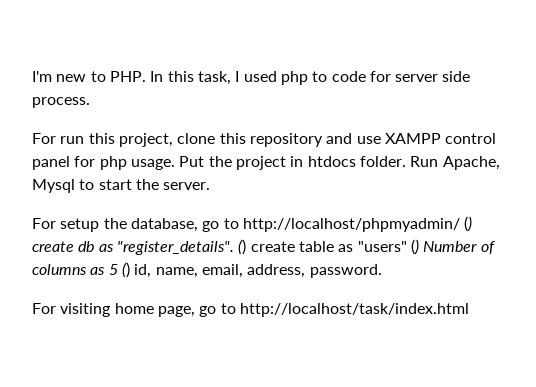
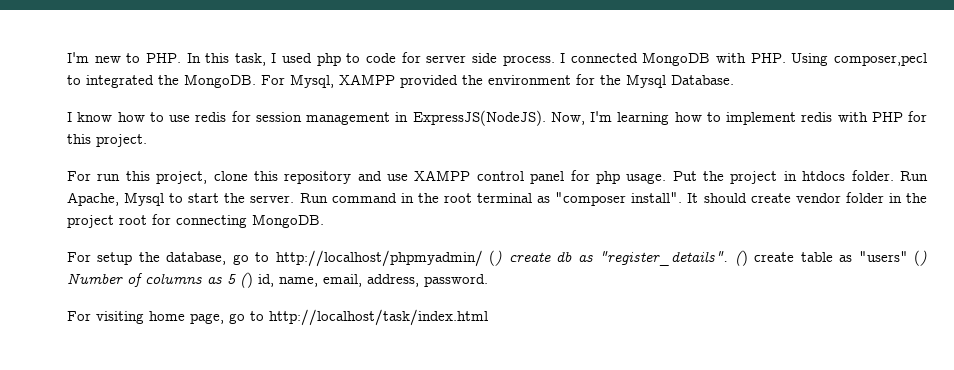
+ I connected MongoDB with PHP. Using composer,pecl to integrated the MongoDB. For Mysql, XAMPP provided the environment for the Mysql Database.
+ I know how to use redis for session management in ExpressJS(NodeJS). Now, I'm learning how to implement redis with PHP for this project.
+ Run command in the root terminal as "composer install". It should create vendor folder in the project root for connecting MongoDB.

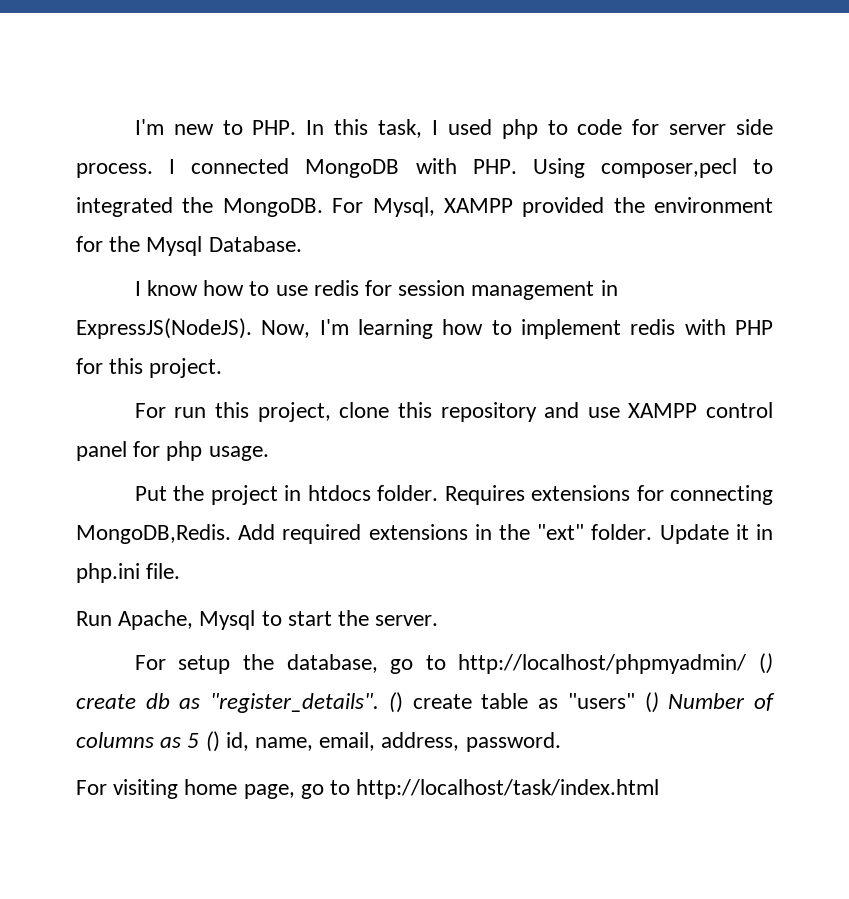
- For run this project, clone this repository and use XAMPP control panel for php usage. Put the project in htdocs folder. Run Apache, Mysql to start the server. Run command in the root terminal as "composer install". It should create vendor folder in the project root for connecting MongoDB.
+ For run this project, clone this repository and use XAMPP control panel for php usage.
+ Put the project in htdocs folder. Requires extensions for connecting MongoDB,Redis. Add required extensions in the "ext" folder. Update it in php.ini file.
+ Run Apache, Mysql to start the server.

